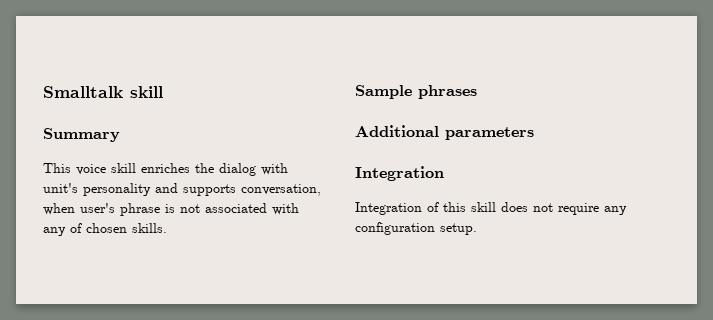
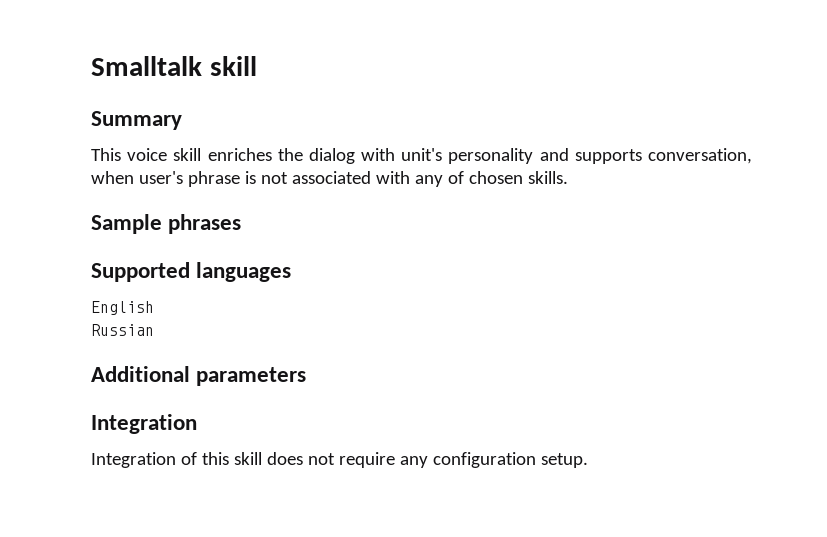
+ Supported languages
+ English
+ Russian

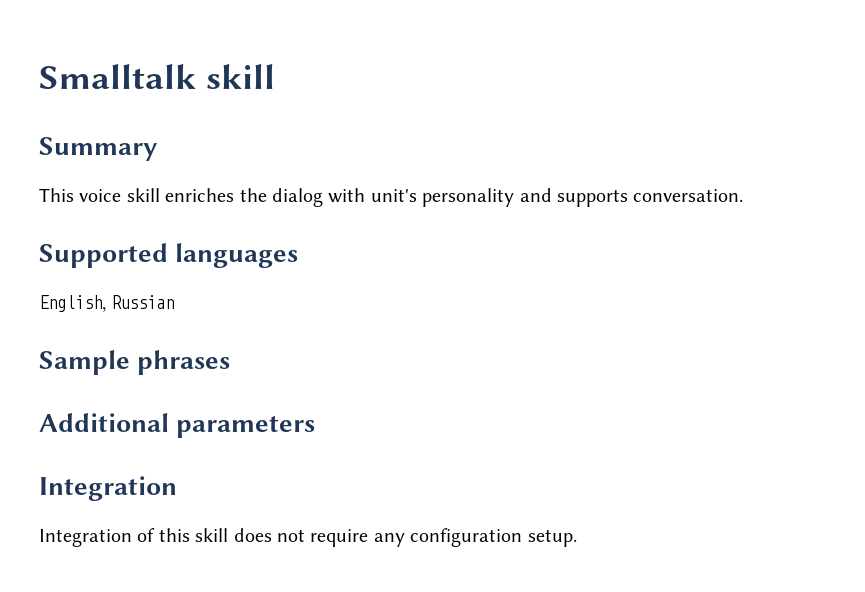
- This voice skill enriches the dialog with unit's personality and supports conversation, when user's phrase is not associated with any of chosen skills.
+ This voice skill enriches the dialog with unit's personality and supports conversation.
+ Supported languages
+ English, Russian
  Sample phrases
- Supported languages
- English
- Russian

